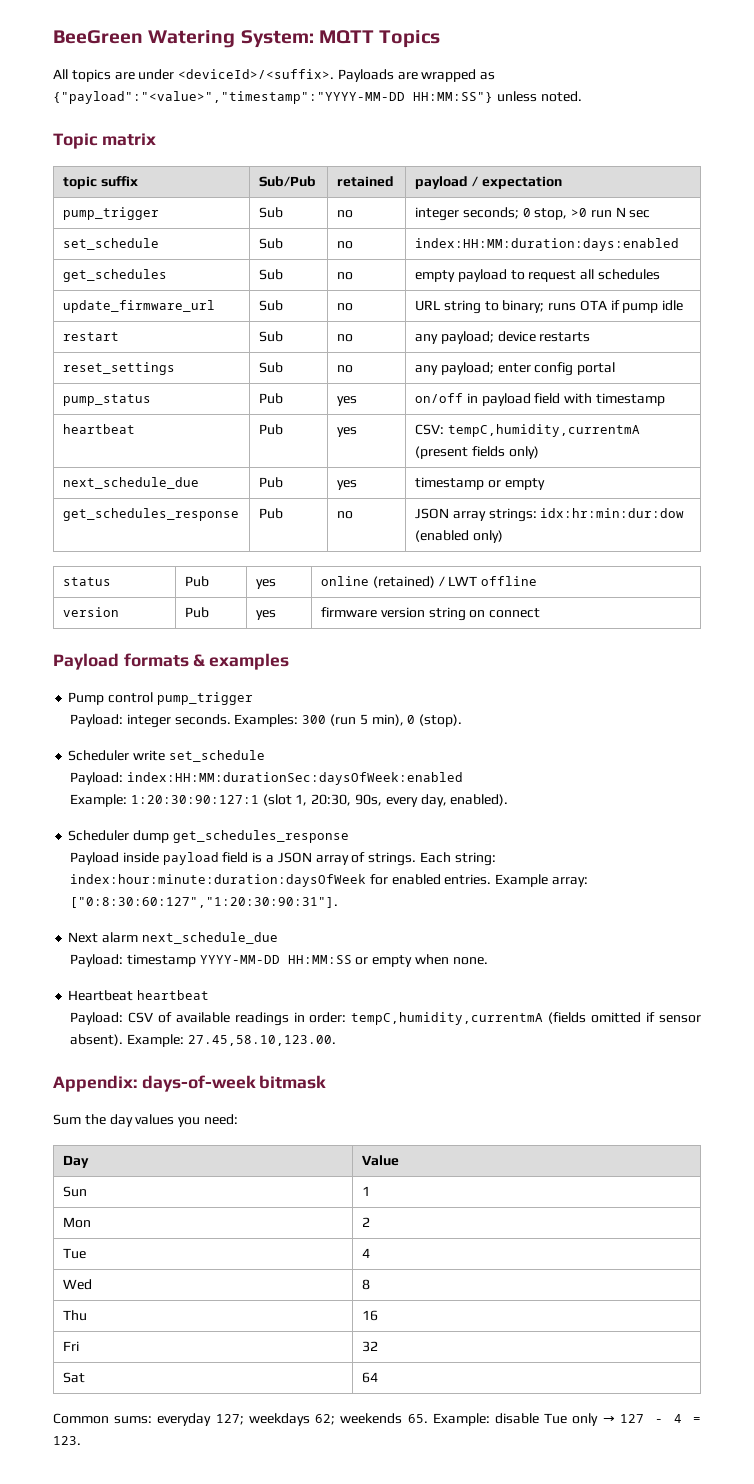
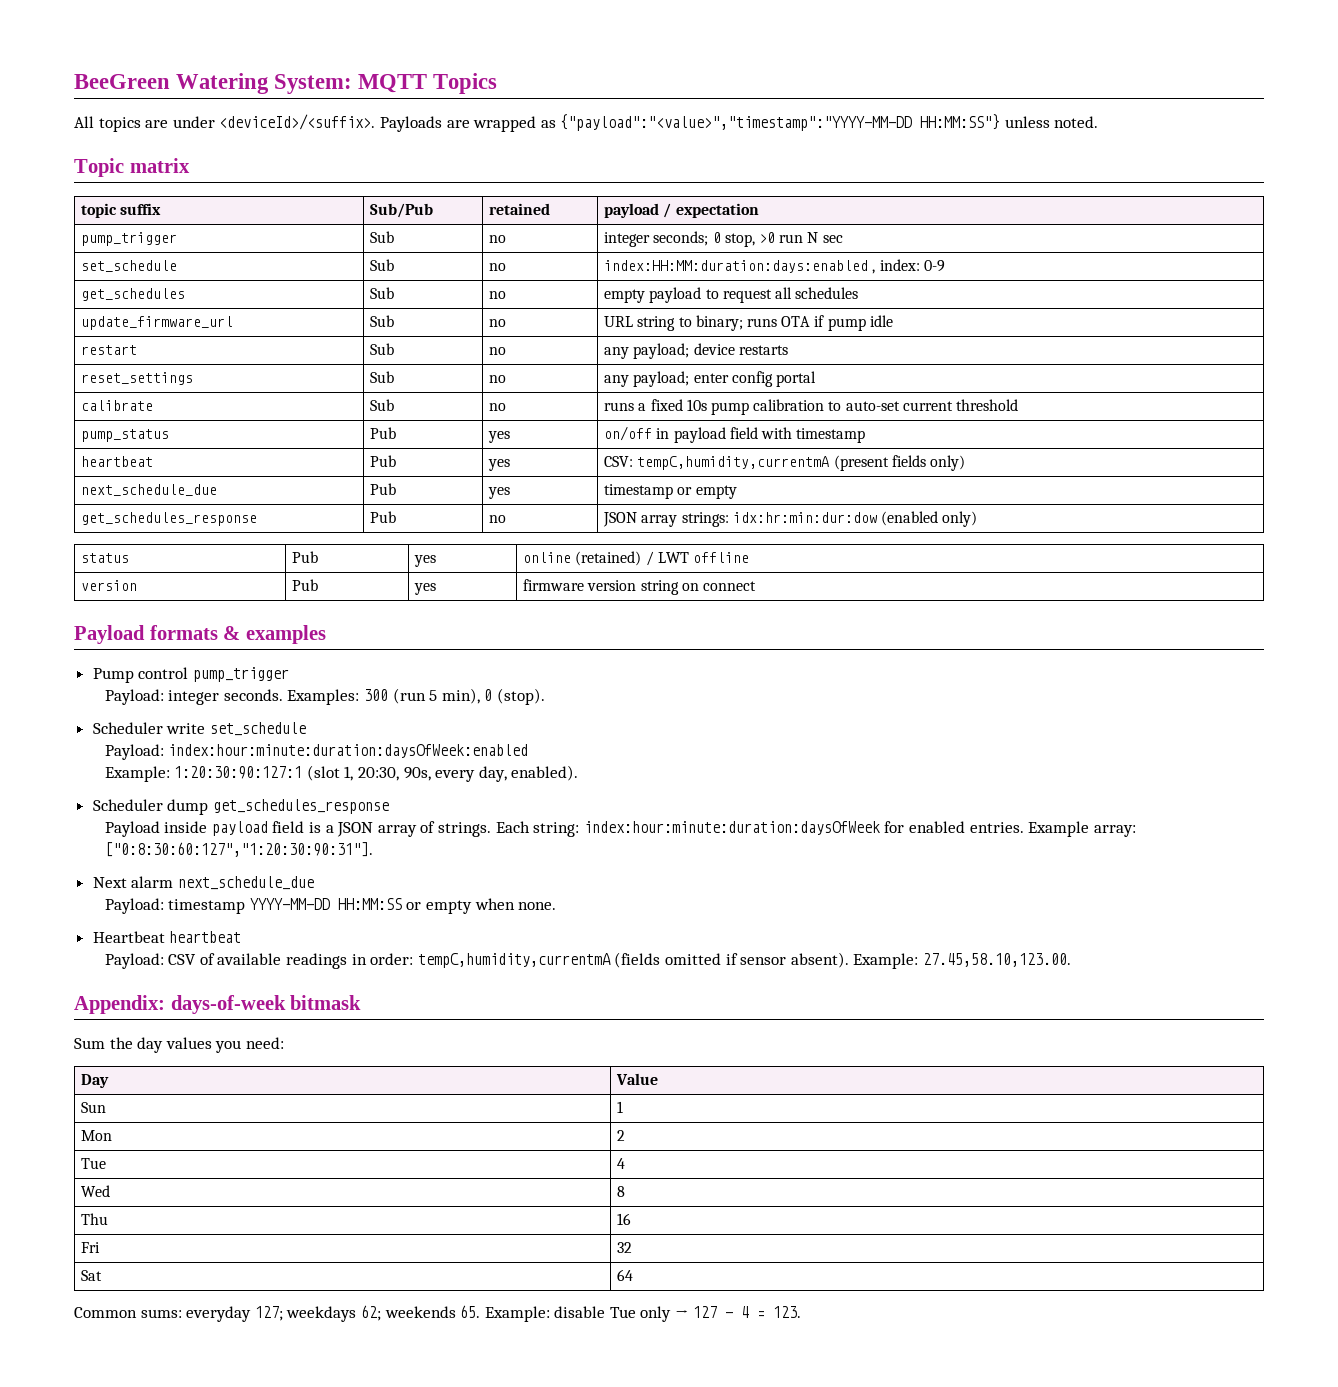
- set_schedule | Sub | no | index:HH:MM:duration:days:enabled
+ set_schedule | Sub | no | index:HH:MM:duration:days:enabled , index: 0-9
+ calibrate | Sub | no | runs a fixed 10s pump calibration to auto-set current threshold
- Payload: index:HH:MM:durationSec:daysOfWeek:enabled
+ Payload: index:hour:minute:duration:daysOfWeek:enabled

